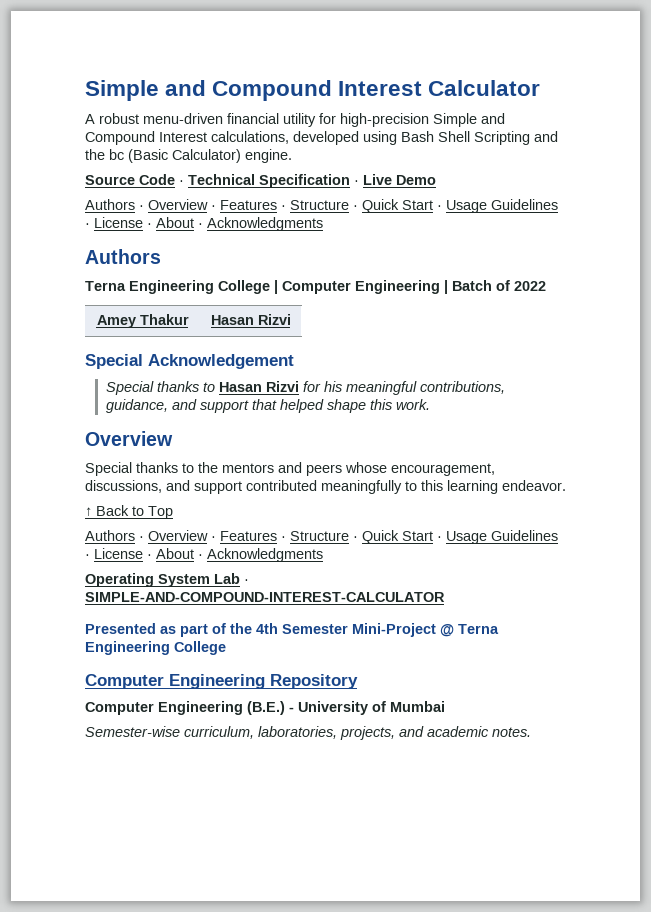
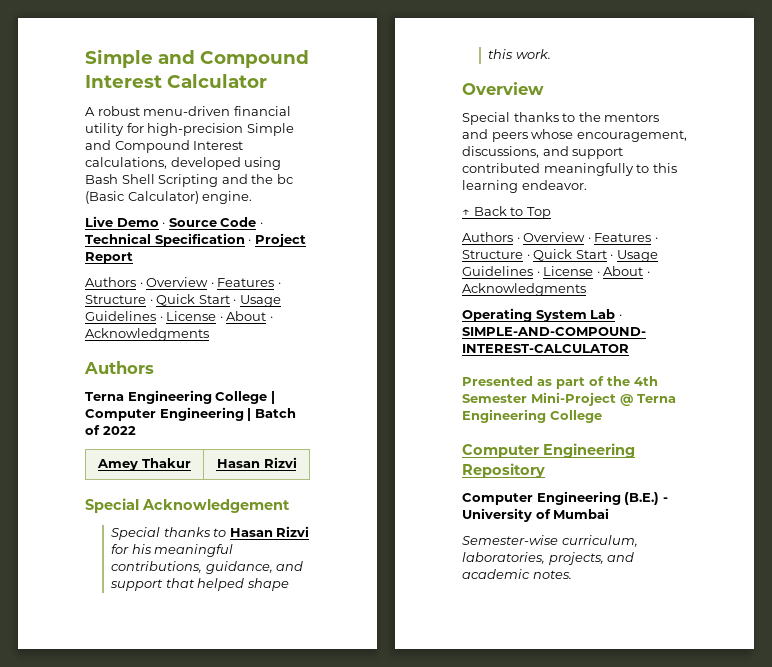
- Source Code · Technical Specification · Live Demo
+ Live Demo · Source Code · Technical Specification · Project Report

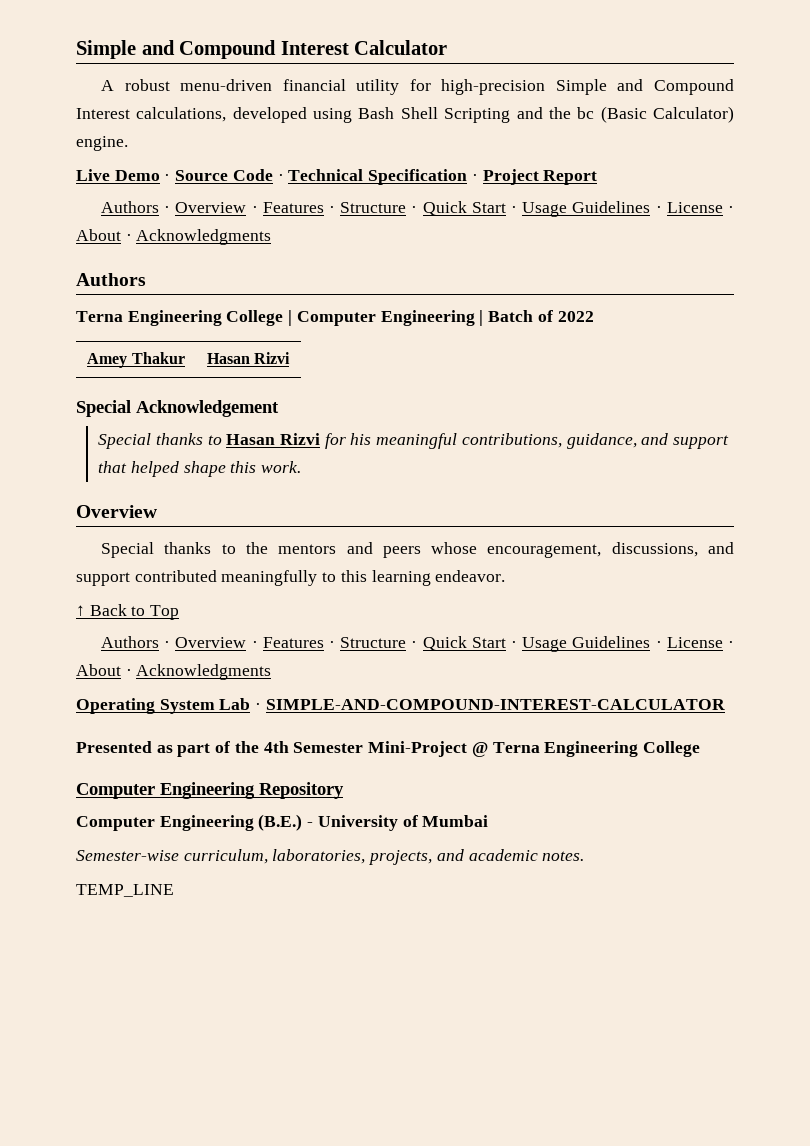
+ TEMP_LINE

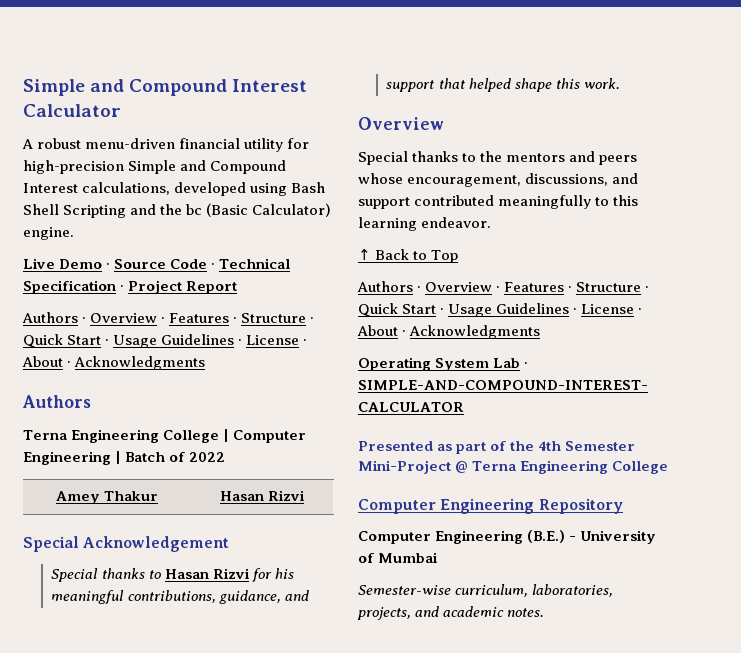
- TEMP_LINE

